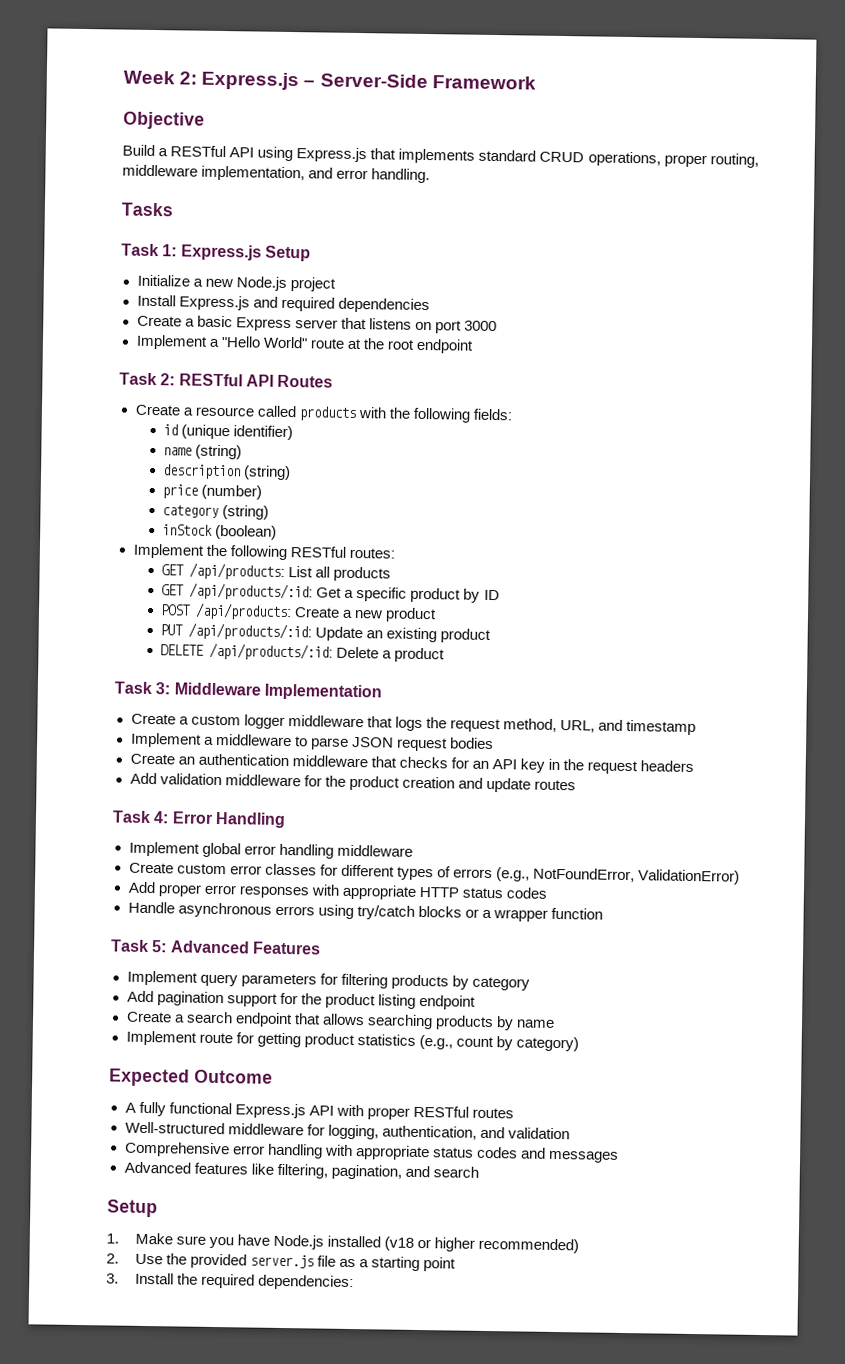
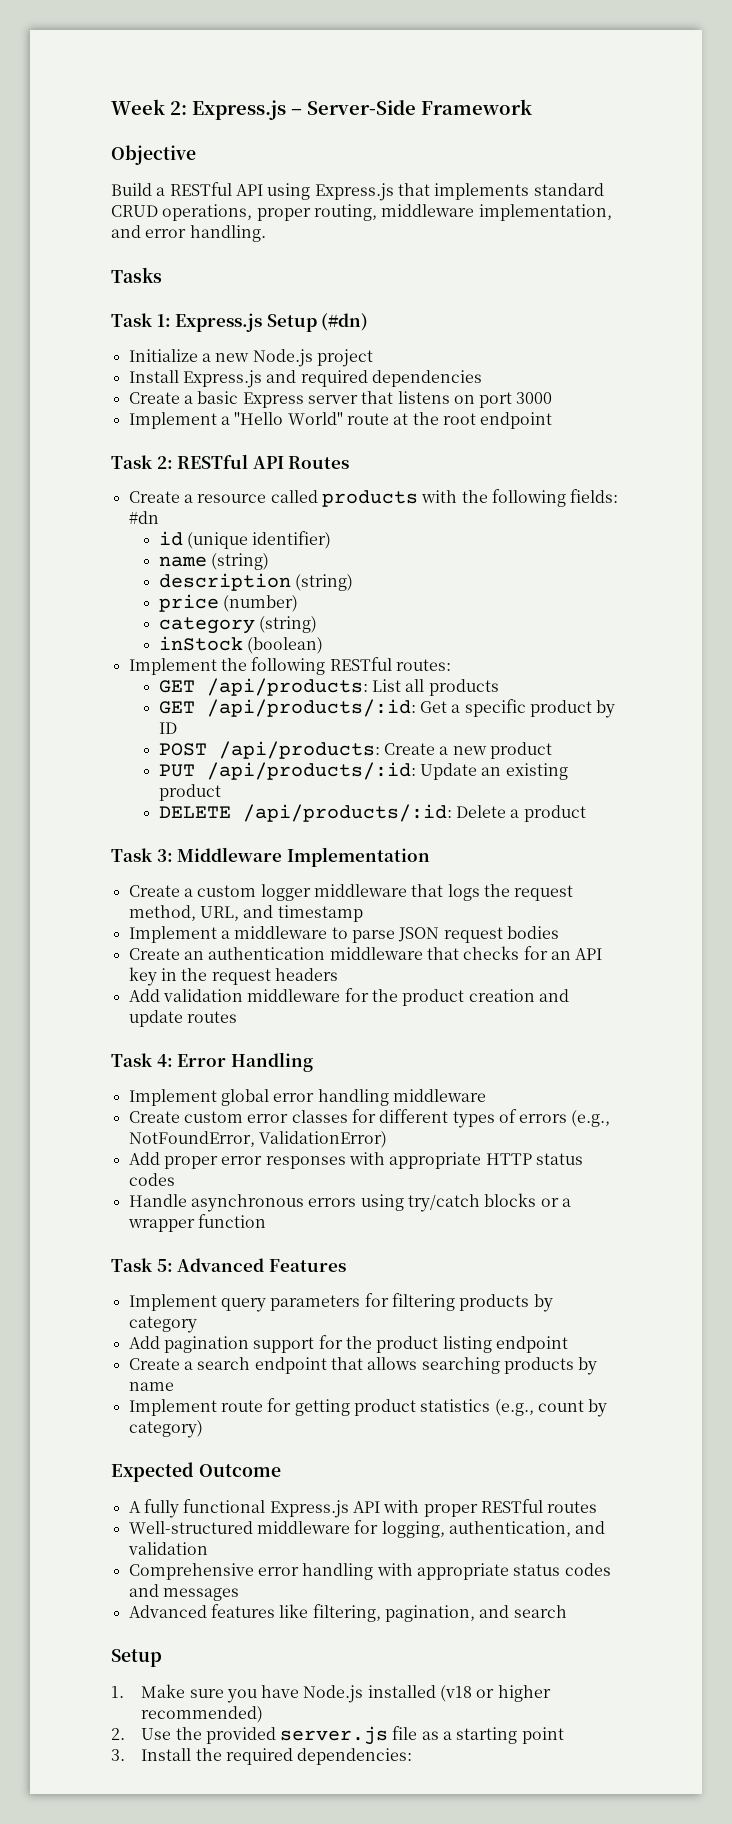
- Task 1: Express.js Setup
+ Task 1: Express.js Setup (#dn)
- Create a resource called products with the following fields:
+ Create a resource called products with the following fields: #dn

